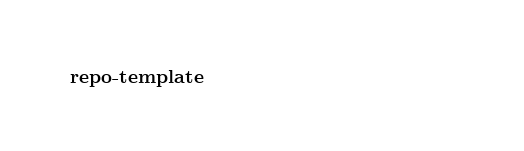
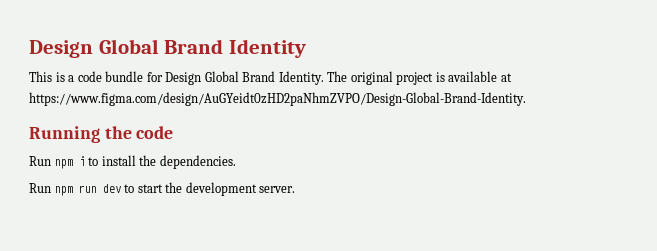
- repo-template
+ Design Global Brand Identity
+ This is a code bundle for Design Global Brand Identity. The original project is available at https://www.figma.com/design/AuGYeidt0zHD2paNhmZVPO/Design-Global-Brand-Identity.
+ Running the code
+ Run npm i to install the dependencies.
+ Run npm run dev to start the development server.

